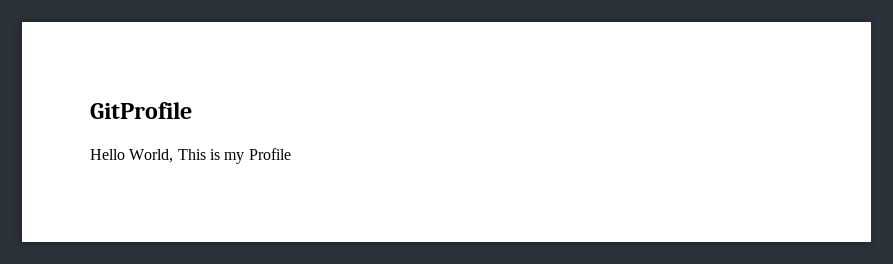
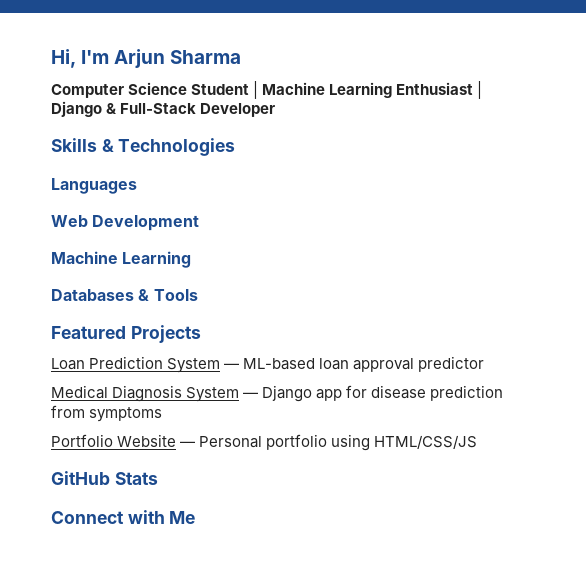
- GitProfile
- Hello World, This is my Profile
+ Hi, I'm Arjun Sharma
+ Computer Science Student | Machine Learning Enthusiast | Django & Full-Stack Developer
+ Skills & Technologies
+ Languages
+ Web Development
+ Machine Learning
+ Databases & Tools
+ Featured Projects
+ Loan Prediction System — ML-based loan approval predictor
+ Medical Diagnosis System — Django app for disease prediction from symptoms
+ Portfolio Website — Personal portfolio using HTML/CSS/JS
+ GitHub Stats
+ Connect with Me

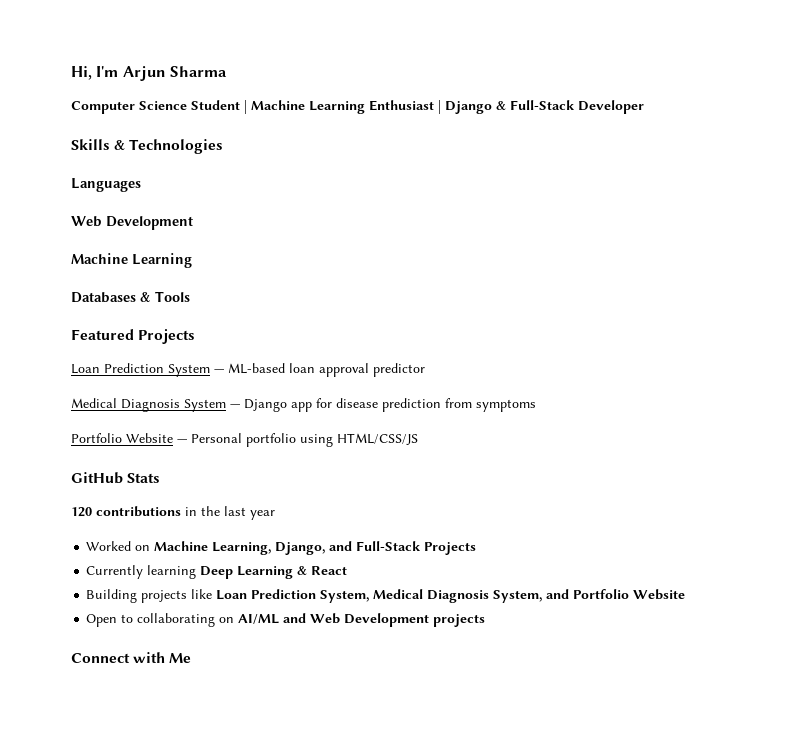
+ 120 contributions in the last year
+ Worked on Machine Learning, Django, and Full-Stack Projects
+ Currently learning Deep Learning & React
+ Building projects like Loan Prediction System, Medical Diagnosis System, and Portfolio Website
+ Open to collaborating on AI/ML and Web Development projects

